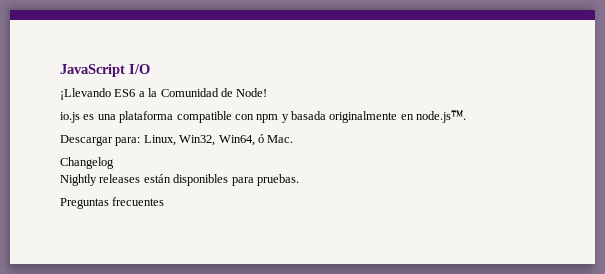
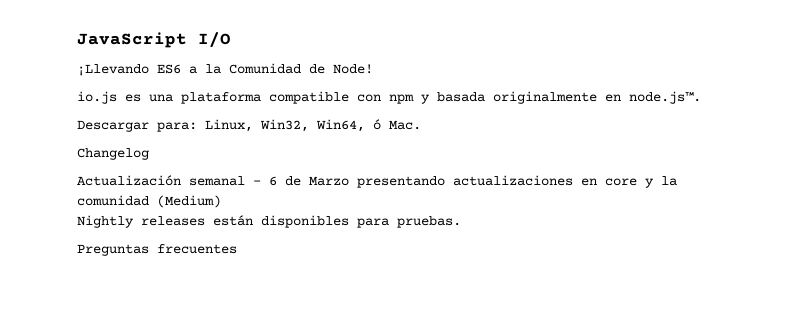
+ Actualización semanal - 6 de Marzo presentando actualizaciones en core y la comunidad (Medium)

